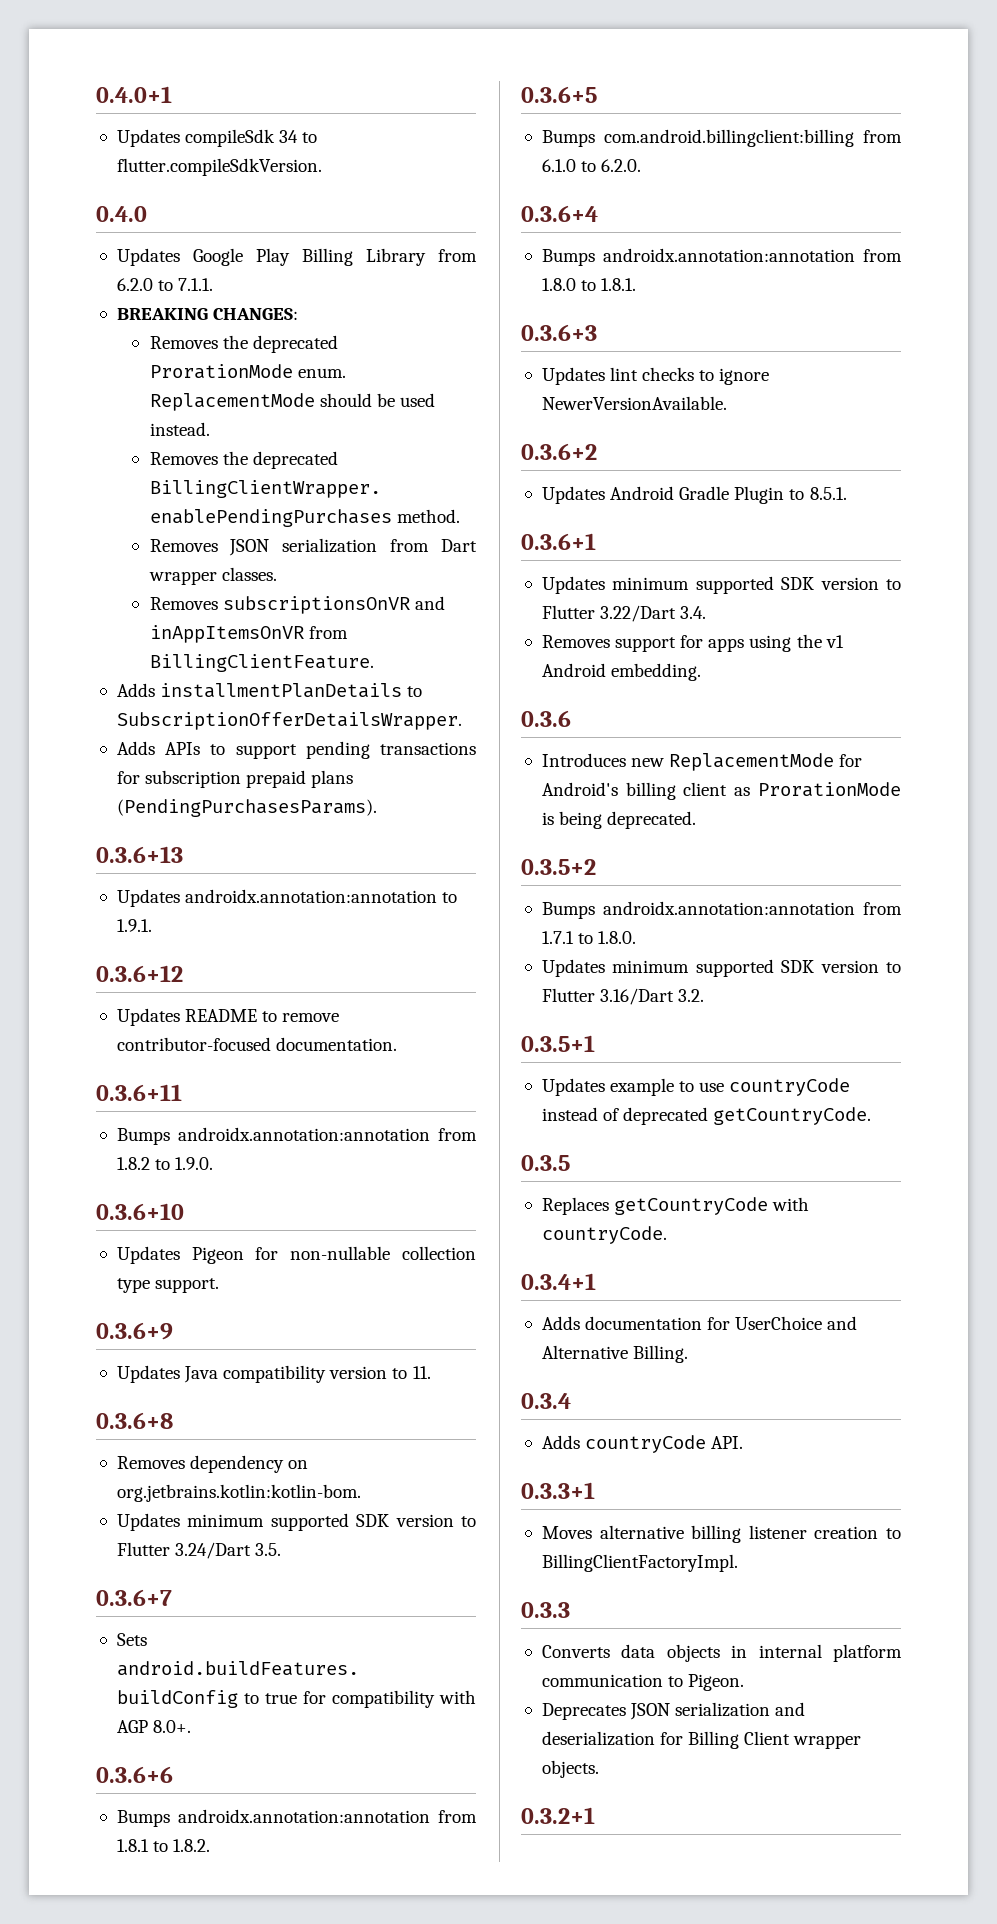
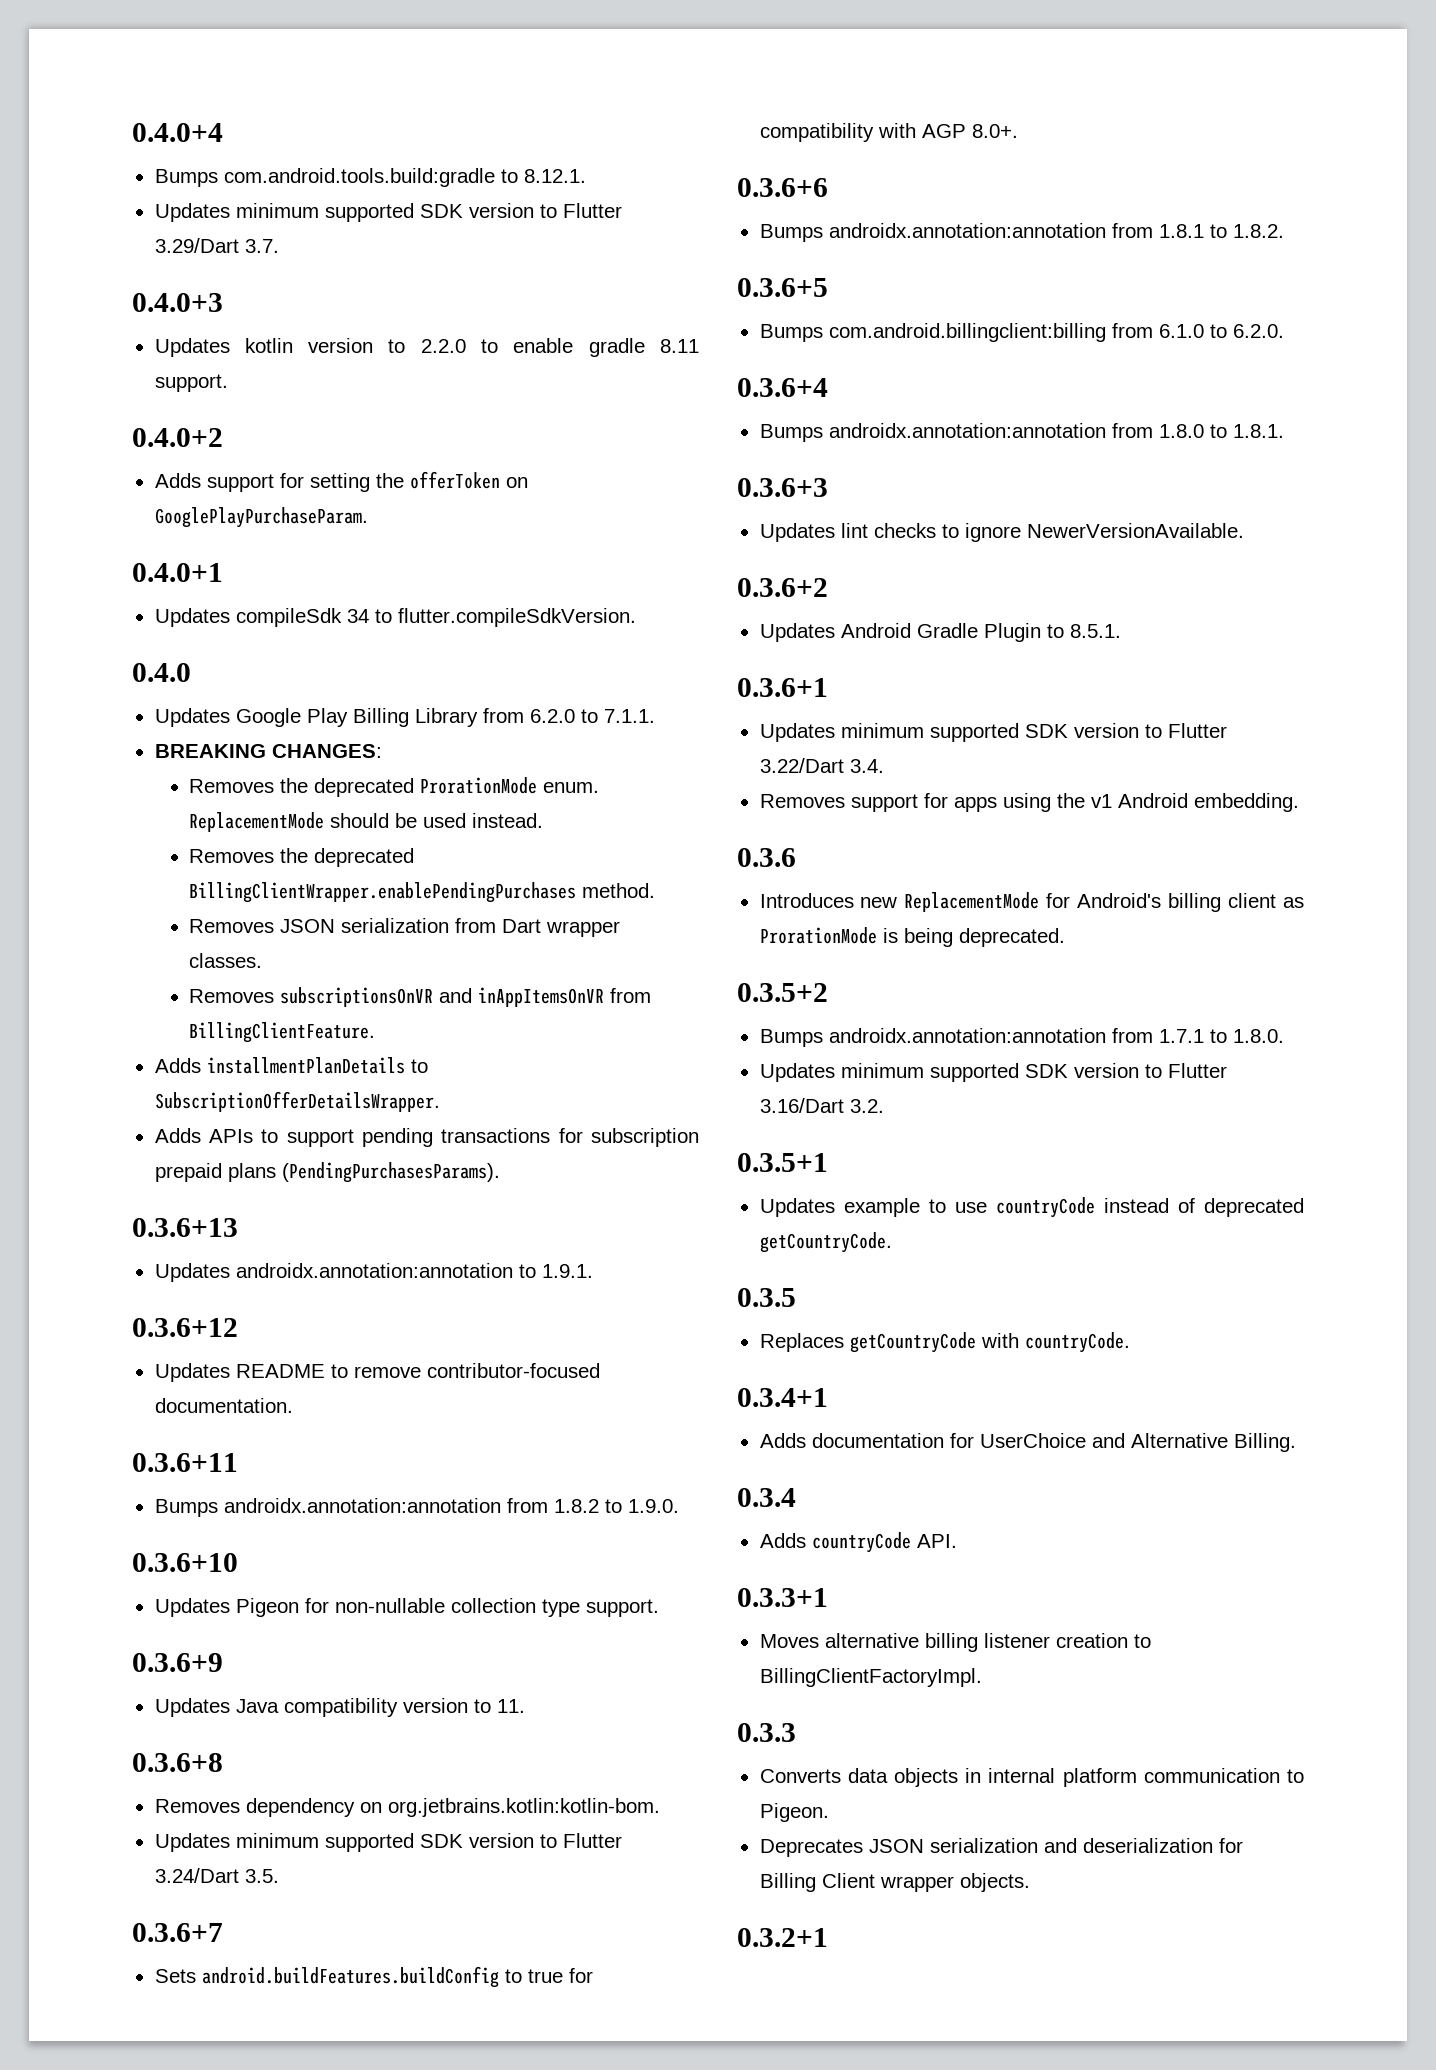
+ 0.4.0+4
+ Bumps com.android.tools.build:gradle to 8.12.1.
+ Updates minimum supported SDK version to Flutter 3.29/Dart 3.7.
+ 0.4.0+3
+ Updates kotlin version to 2.2.0 to enable gradle 8.11 support.
+ 0.4.0+2
+ Adds support for setting the offerToken on GooglePlayPurchaseParam.

